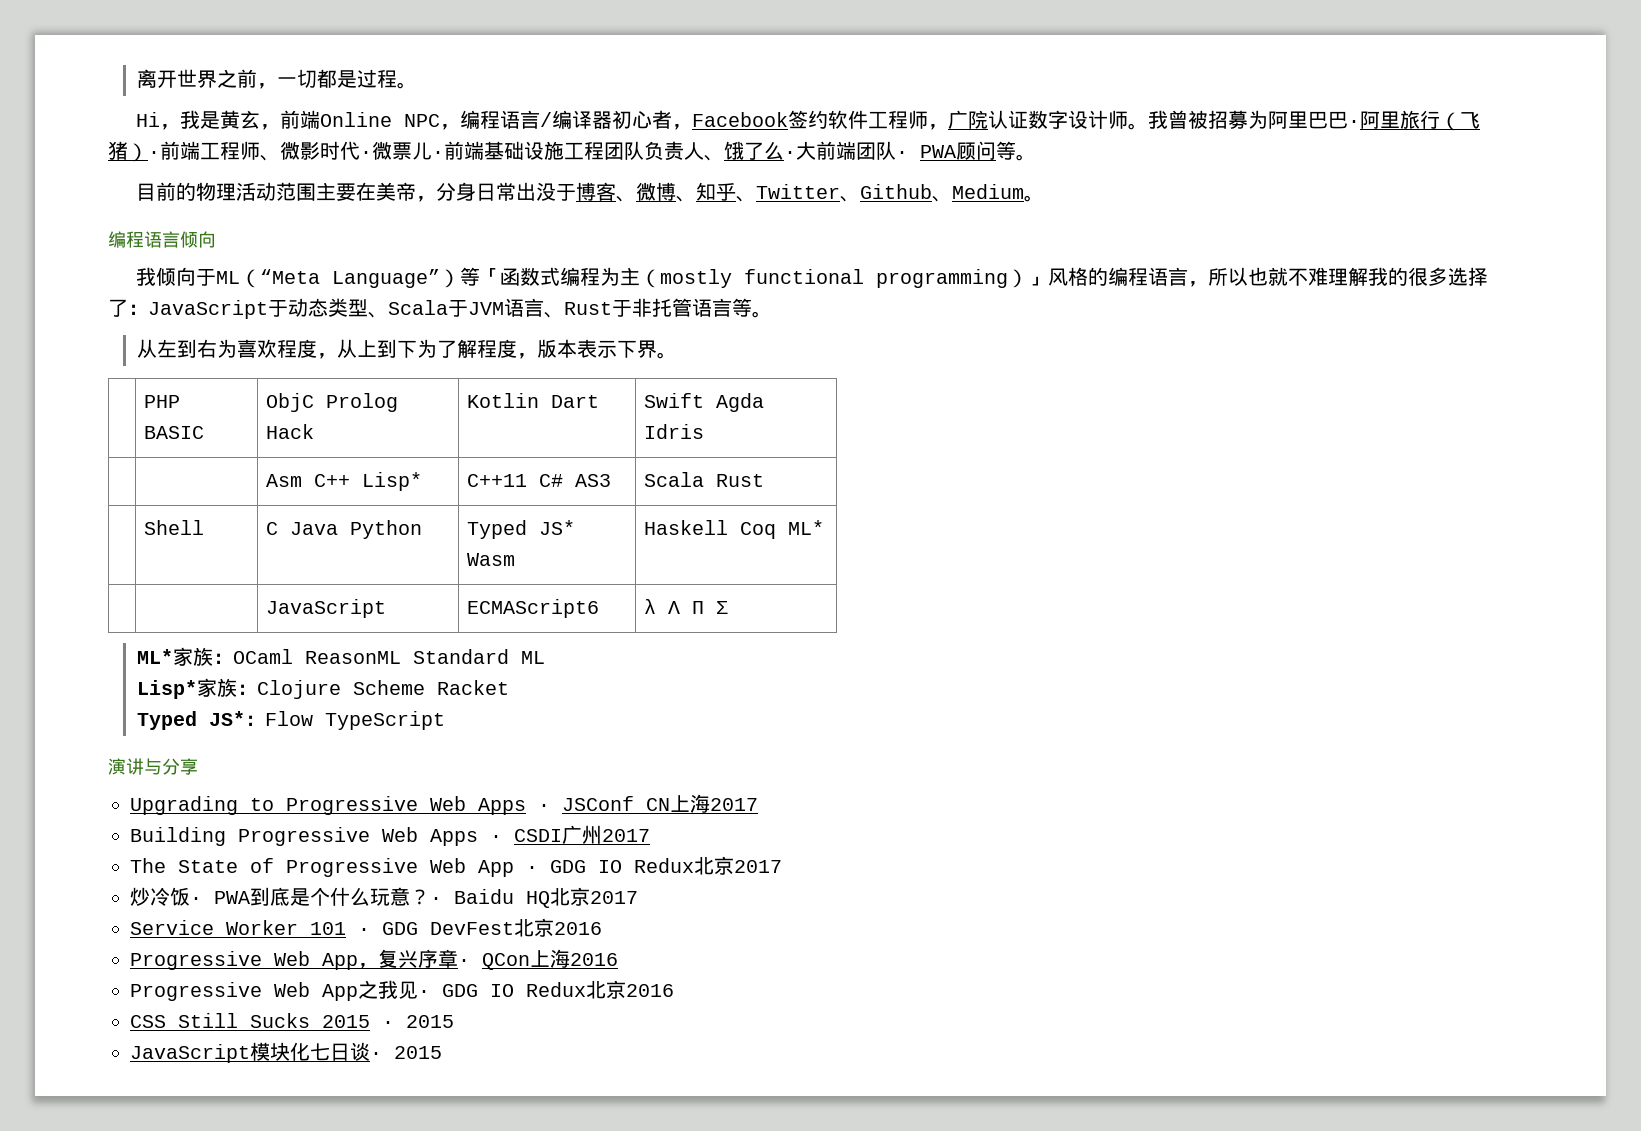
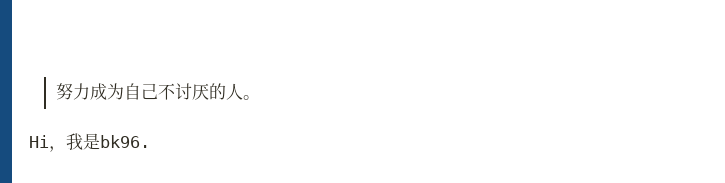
- 离开世界之前，一切都是过程。
- Hi，我是黄玄，前端Online NPC，编程语言/编译器初心者，Facebook签约软件工程师，广院认证数字设计师。我曾被招募为阿里巴巴·阿里旅行（飞猪）·前端工程师、微影时代·微票儿·前端基础设施工程团队负责人、饿了么·大前端团队· PWA顾问等。
- 目前的物理活动范围主要在美帝，分身日常出没于博客、微博、知乎、Twitter、Github、Medium。
- 编程语言倾向
- 我倾向于ML（“Meta Language”）等「函数式编程为主（mostly functional programming）」风格的编程语言，所以也就不难理解我的很多选择了：JavaScript于动态类型、Scala于JVM语言、Rust于非托管语言等。
- 从左到右为喜欢程度，从上到下为了解程度，版本表示下界。
- | PHP BASIC | ObjC Prolog Hack | Kotlin Dart | Swift Agda Idris
- | | Asm C++ Lisp* | C++11 C# AS3 | Scala Rust
- | Shell | C Java Python | Typed JS* Wasm | Haskell Coq ML*
- | | JavaScript | ECMAScript6 | λ Λ Π Σ
- ML*家族：OCaml ReasonML Standard ML
- Lisp*家族：Clojure Scheme Racket
- Typed JS*：Flow TypeScript
- 演讲与分享
- Upgrading to Progressive Web Apps · JSConf CN上海2017
- Building Progressive Web Apps · CSDI广州2017
- The State of Progressive Web App · GDG IO Redux北京2017
- 炒冷饭· PWA到底是个什么玩意？· Baidu HQ北京2017
- Service Worker 101 · GDG DevFest北京2016
- Progressive Web App，复兴序章· QCon上海2016
- Progressive Web App之我见· GDG IO Redux北京2016
- CSS Still Sucks 2015 · 2015
- JavaScript模块化七日谈· 2015
+ 努力成为自己不讨厌的人。
+ Hi，我是bk96.

